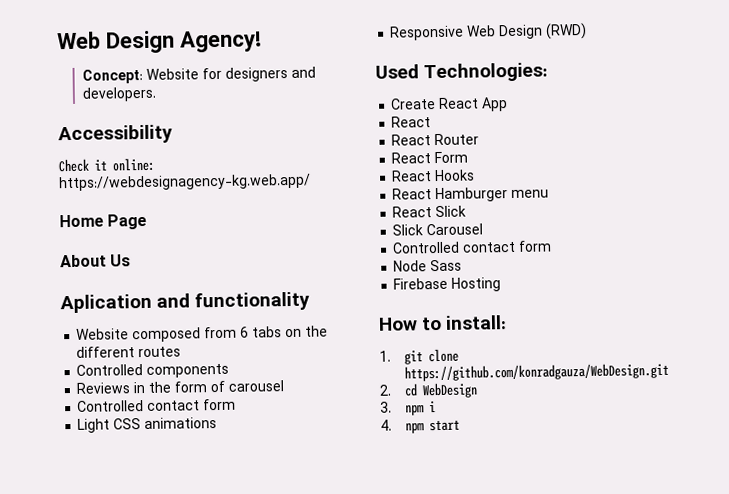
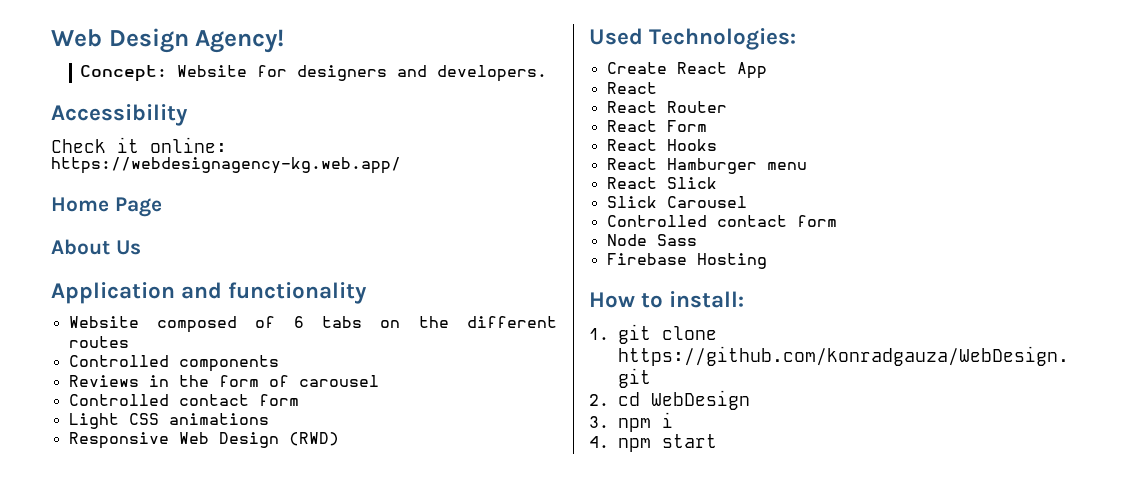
- Aplication and functionality
+ Application and functionality
- Website composed from 6 tabs on the different routes
+ Website composed of 6 tabs on the different routes

